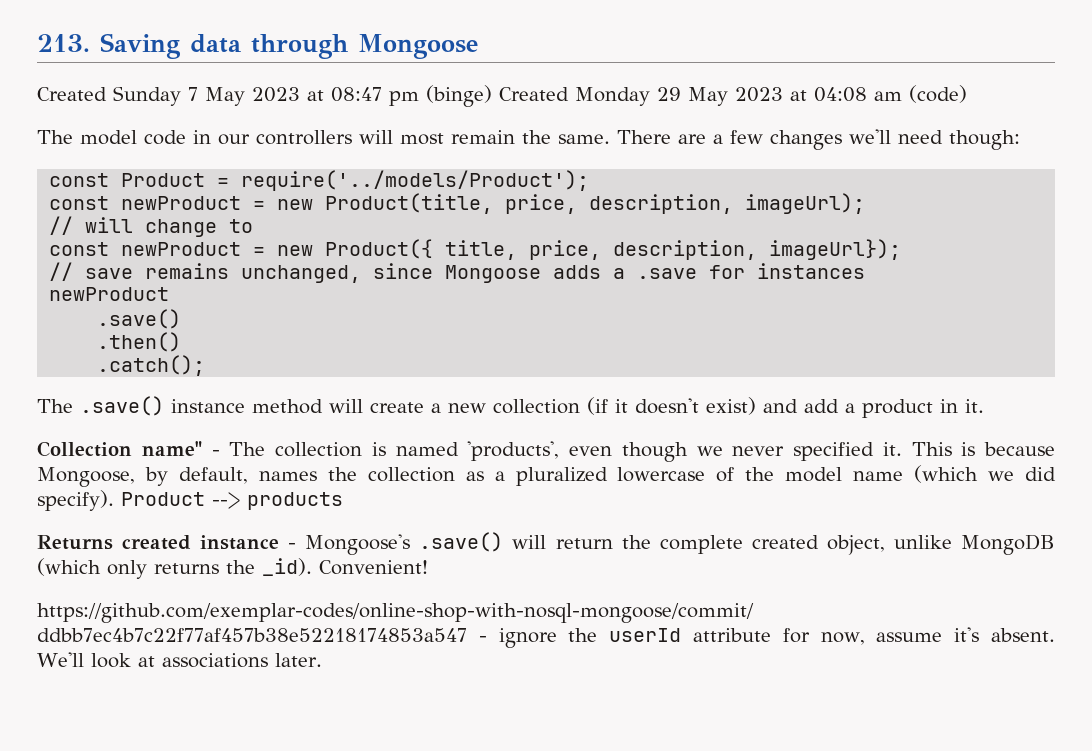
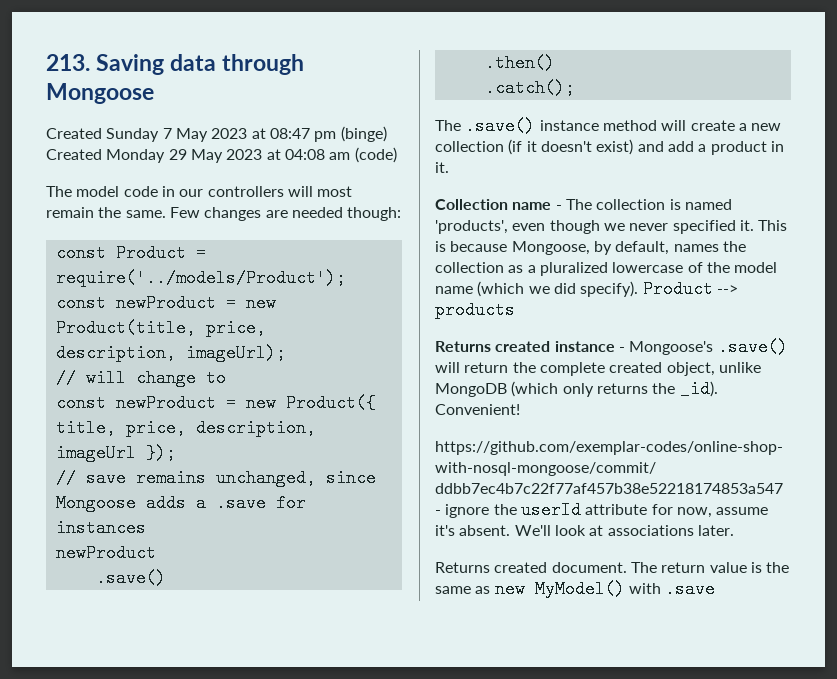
- There are a few changes we'll need though:
+ Few changes are needed though:
- const newProduct = new Product({ title, price, description, imageUrl});
+ const newProduct = new Product({ title, price, description, imageUrl });
- Collection name" - The collection is named 'products', even though we never specified it.
+ Collection name - The collection is named 'products', even though we never specified it.
+ Returns created document. The return value is the same as new MyModel() with .save

